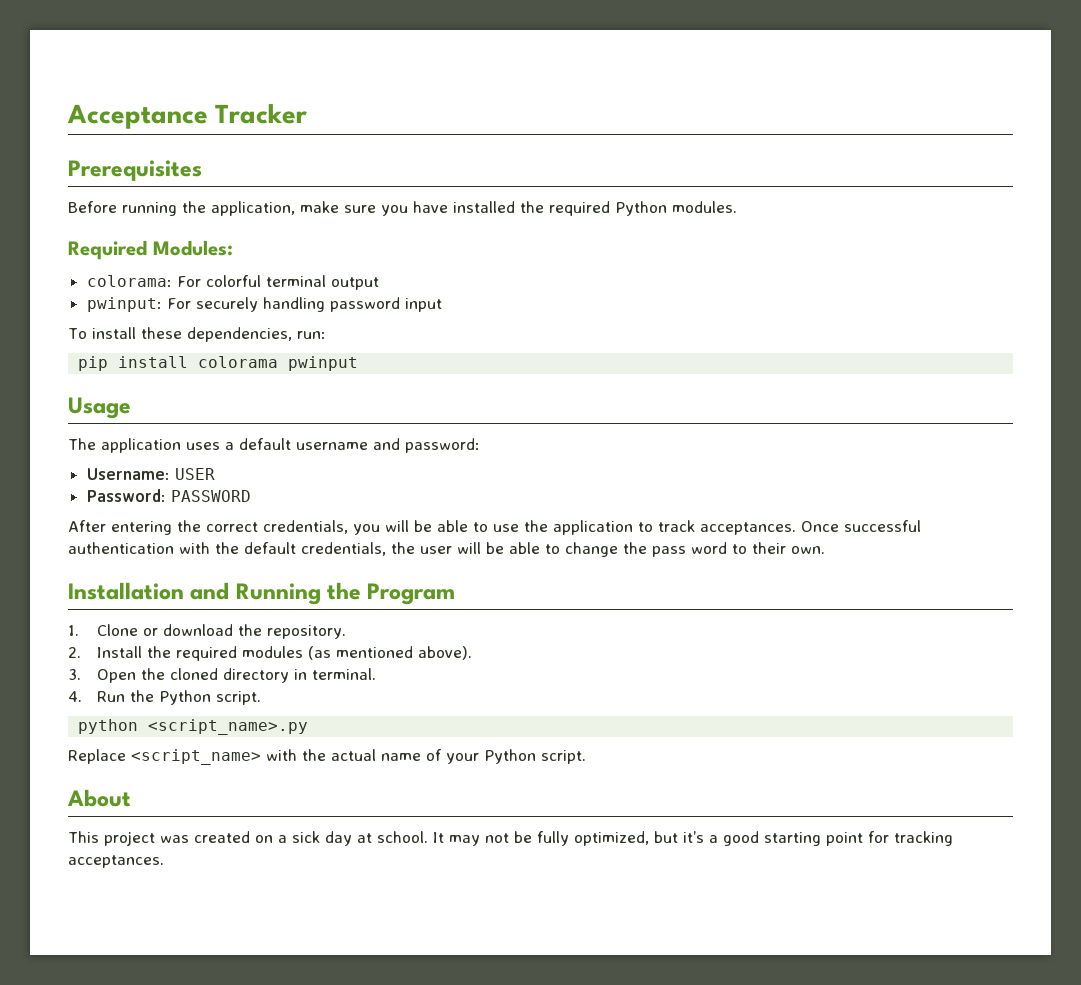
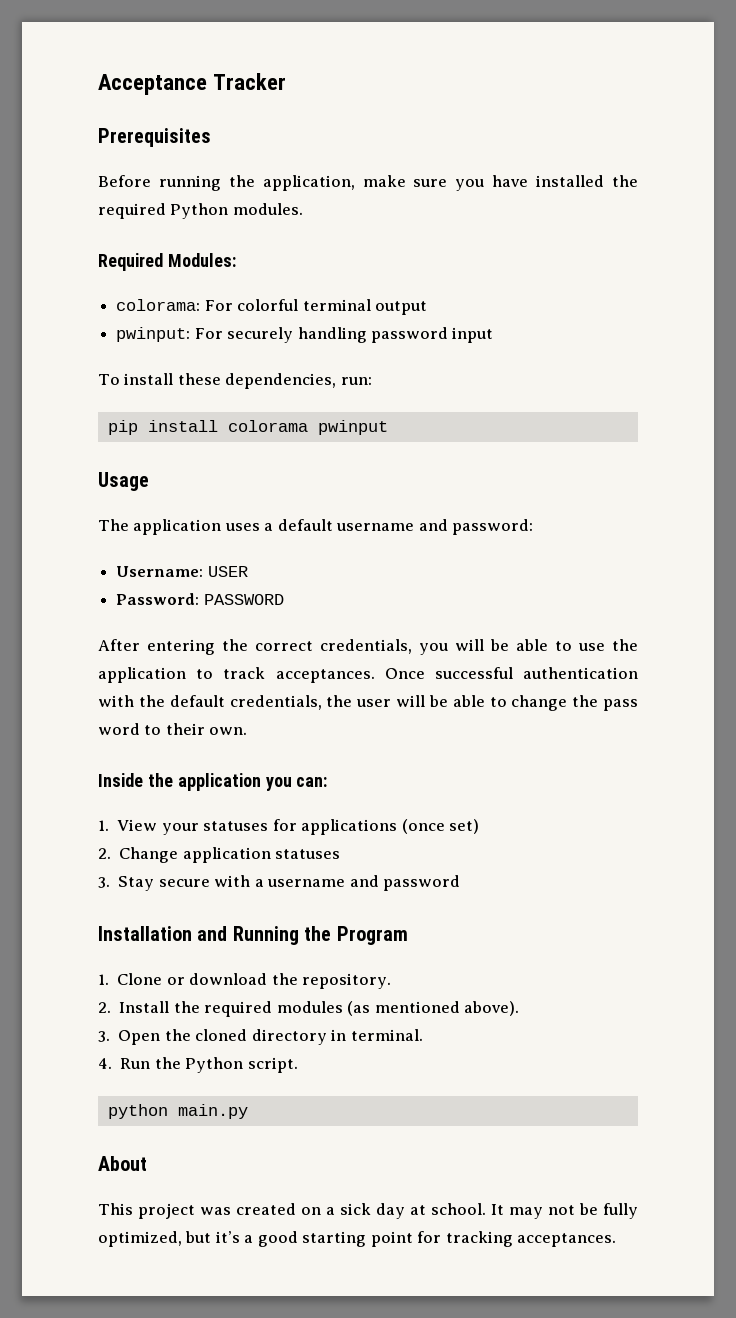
+ Inside the application you can:
+ 1. View your statuses for applications (once set)
+ 2. Change application statuses
+ 3. Stay secure with a username and password
- python <script_name>.py
- Replace <script_name> with the actual name of your Python script.
+ python main.py

